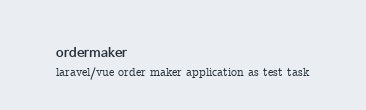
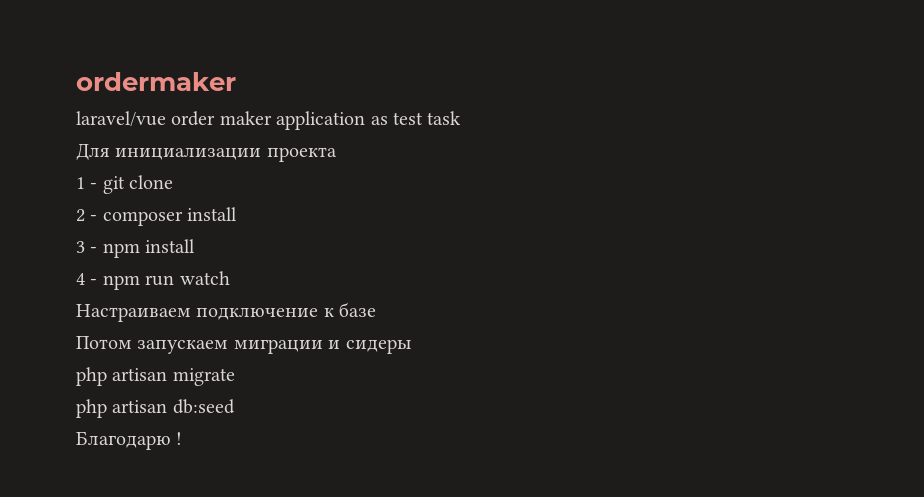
+ Для инициализации проекта
+ 1 - git clone
+ 2 - composer install
+ 3 - npm install
+ 4 - npm run watch
+ Настраиваем подключение к базе
+ Потом запускаем миграции и сидеры
+ php artisan migrate
+ php artisan db:seed
+ Благодарю !

